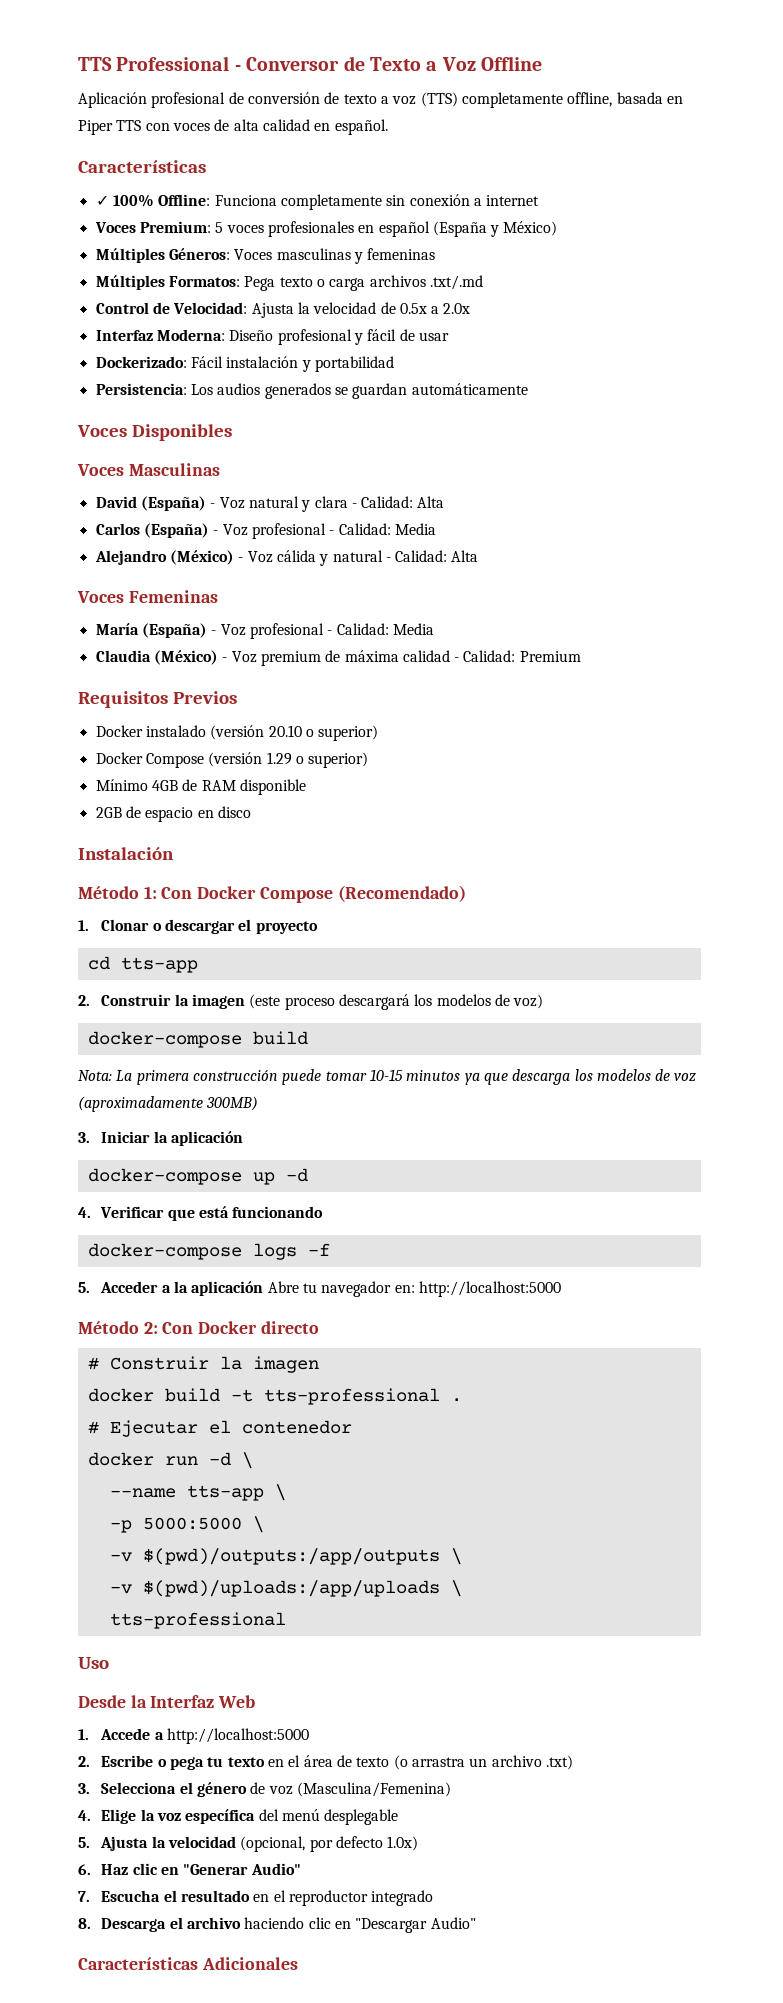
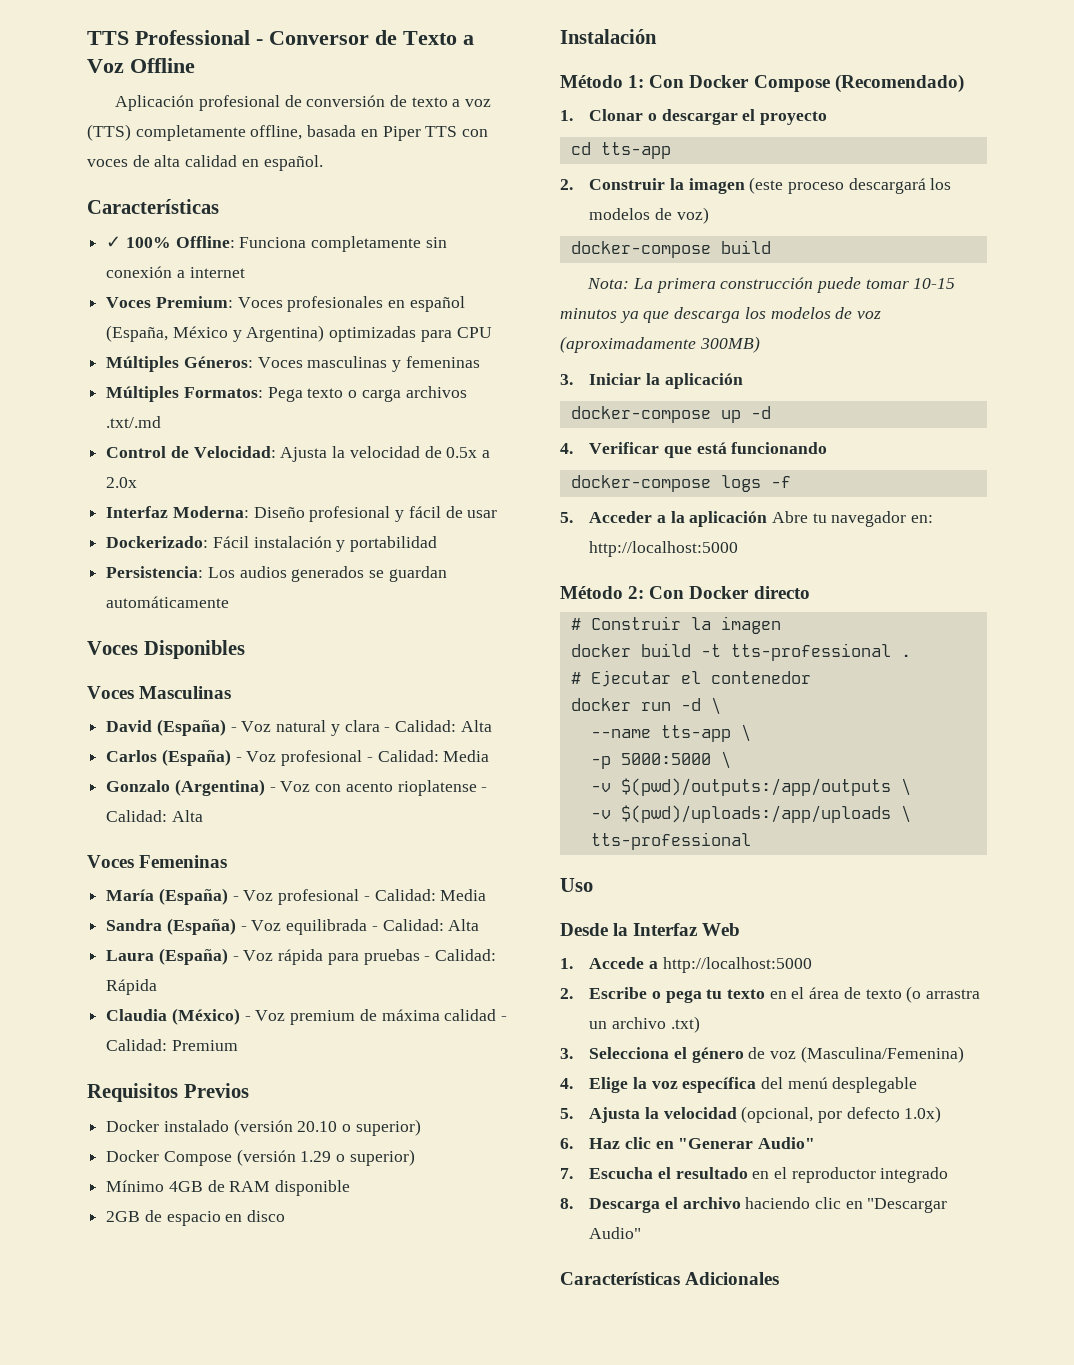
- Voces Premium: 5 voces profesionales en español (España y México)
+ Voces Premium: Voces profesionales en español (España, México y Argentina) optimizadas para CPU
- Alejandro (México) - Voz cálida y natural - Calidad: Alta
+ Gonzalo (Argentina) - Voz con acento rioplatense - Calidad: Alta
+ Sandra (España) - Voz equilibrada - Calidad: Alta
+ Laura (España) - Voz rápida para pruebas - Calidad: Rápida

